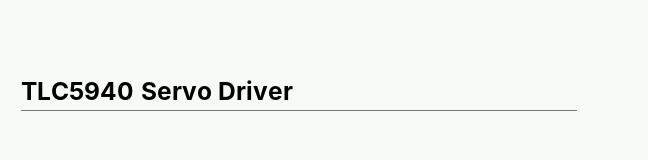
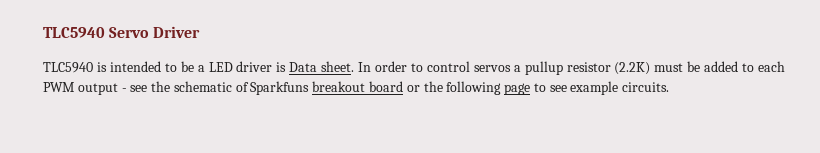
+ TLC5940 is intended to be a LED driver is Data sheet. In order to control servos a pullup resistor (2.2K) must be added to each PWM output - see the schematic of Sparkfuns breakout board or the following page to see example circuits.

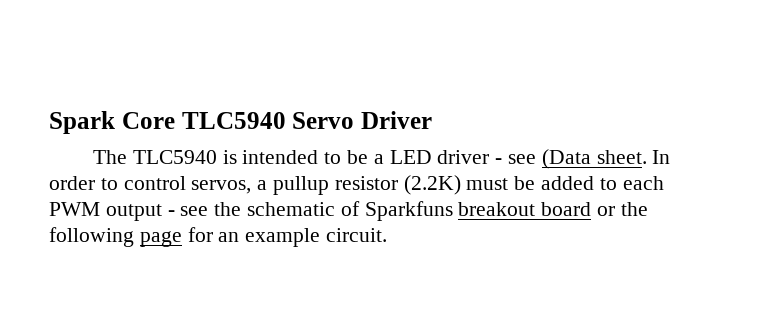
- TLC5940 Servo Driver
+ Spark Core TLC5940 Servo Driver
- TLC5940 is intended to be a LED driver is Data sheet.
+ The TLC5940 is intended to be a LED driver - see (Data sheet.
- In order to control servos a pullup resistor (2.2K) must be added to each PWM output - see the schematic of Sparkfuns breakout board or the following page to see example circuits.
+ In order to control servos, a pullup resistor (2.2K) must be added to each PWM output - see the schematic of Sparkfuns breakout board or the following page for an example circuit.

